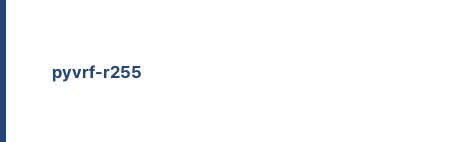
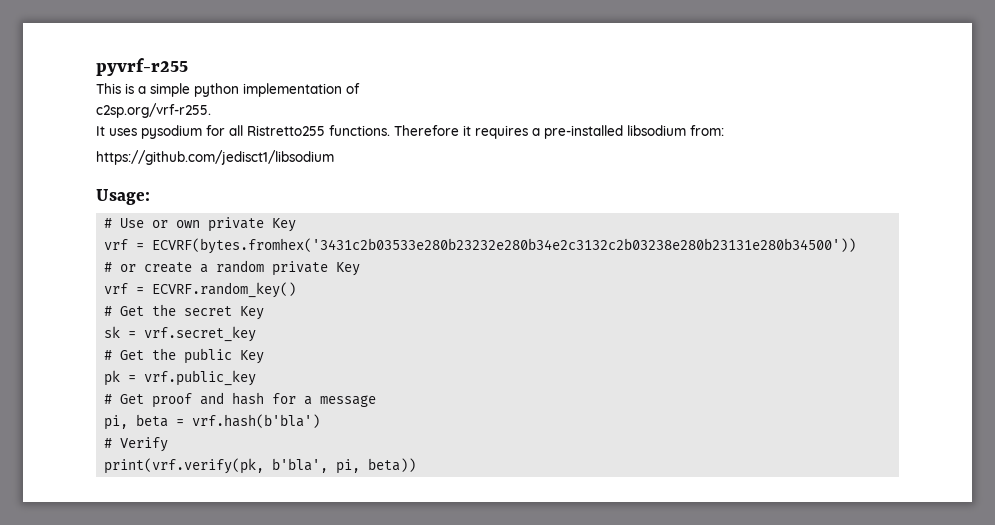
+ This is a simple python implementation of
+ c2sp.org/vrf-r255.
+ It uses pysodium for all Ristretto255 functions. Therefore it requires a pre-installed libsodium from:
+ https://github.com/jedisct1/libsodium
+ Usage:
+ # Use or own private Key
+ vrf = ECVRF(bytes.fromhex('3431c2b03533e280b23232e280b34e2c3132c2b03238e280b23131e280b34500'))
+ # or create a random private Key
+ vrf = ECVRF.random_key()
+ # Get the secret Key
+ sk = vrf.secret_key
+ # Get the public Key
+ pk = vrf.public_key
+ # Get proof and hash for a message
+ pi, beta = vrf.hash(b'bla')
+ # Verify
+ print(vrf.verify(pk, b'bla', pi, beta))

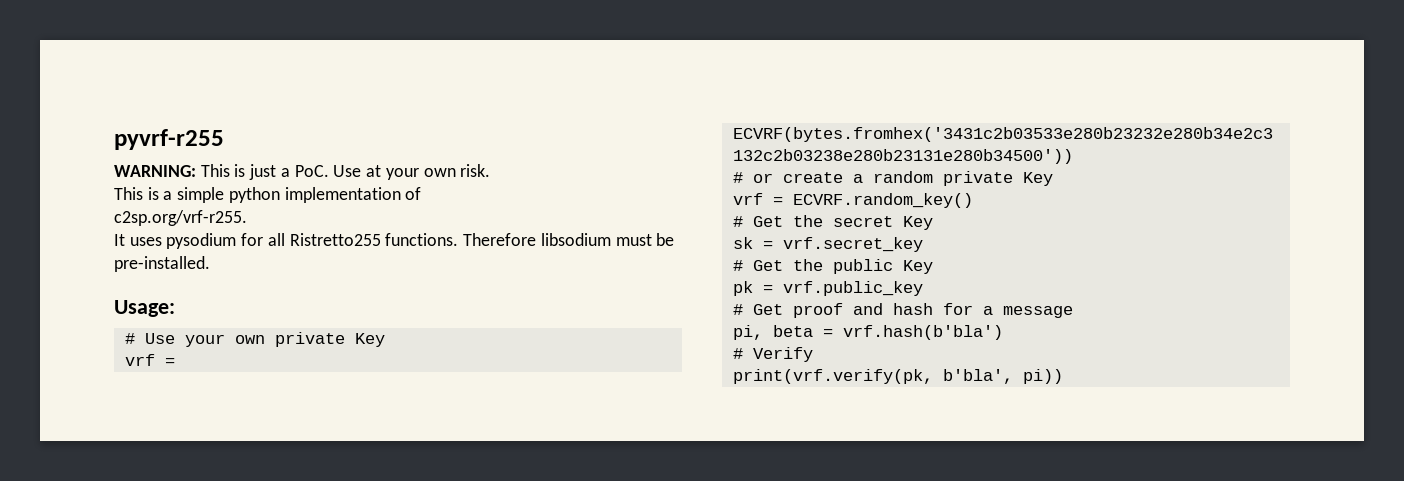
+ WARNING: This is just a PoC. Use at your own risk.
- Therefore it requires a pre-installed libsodium from:
- https://github.com/jedisct1/libsodium
+ Therefore libsodium must be pre-installed.
- # Use or own private Key
+ # Use your own private Key
- print(vrf.verify(pk, b'bla', pi, beta))
+ print(vrf.verify(pk, b'bla', pi))

